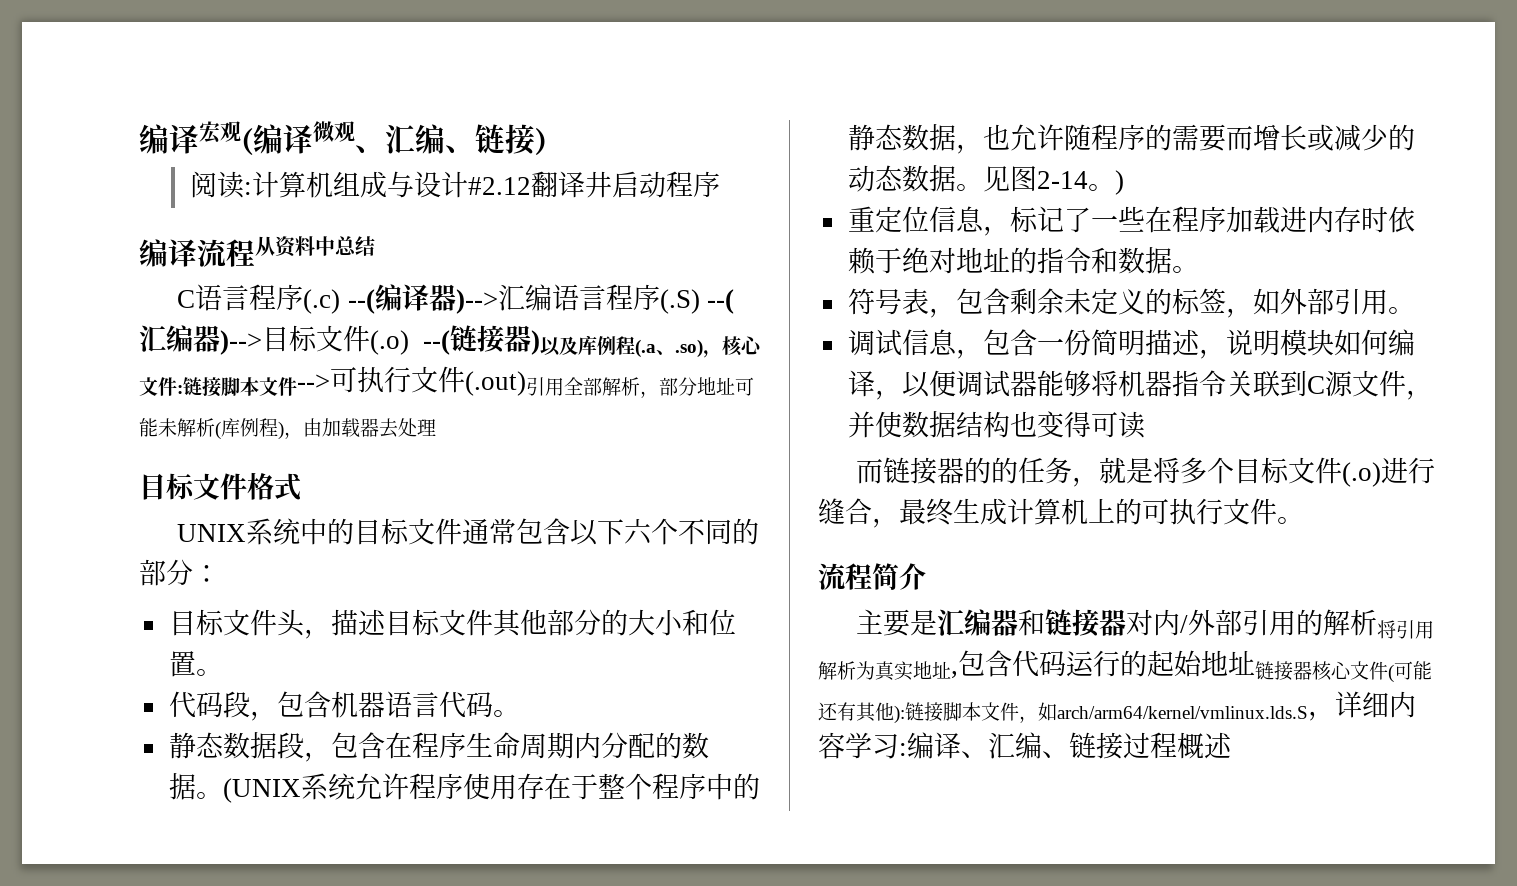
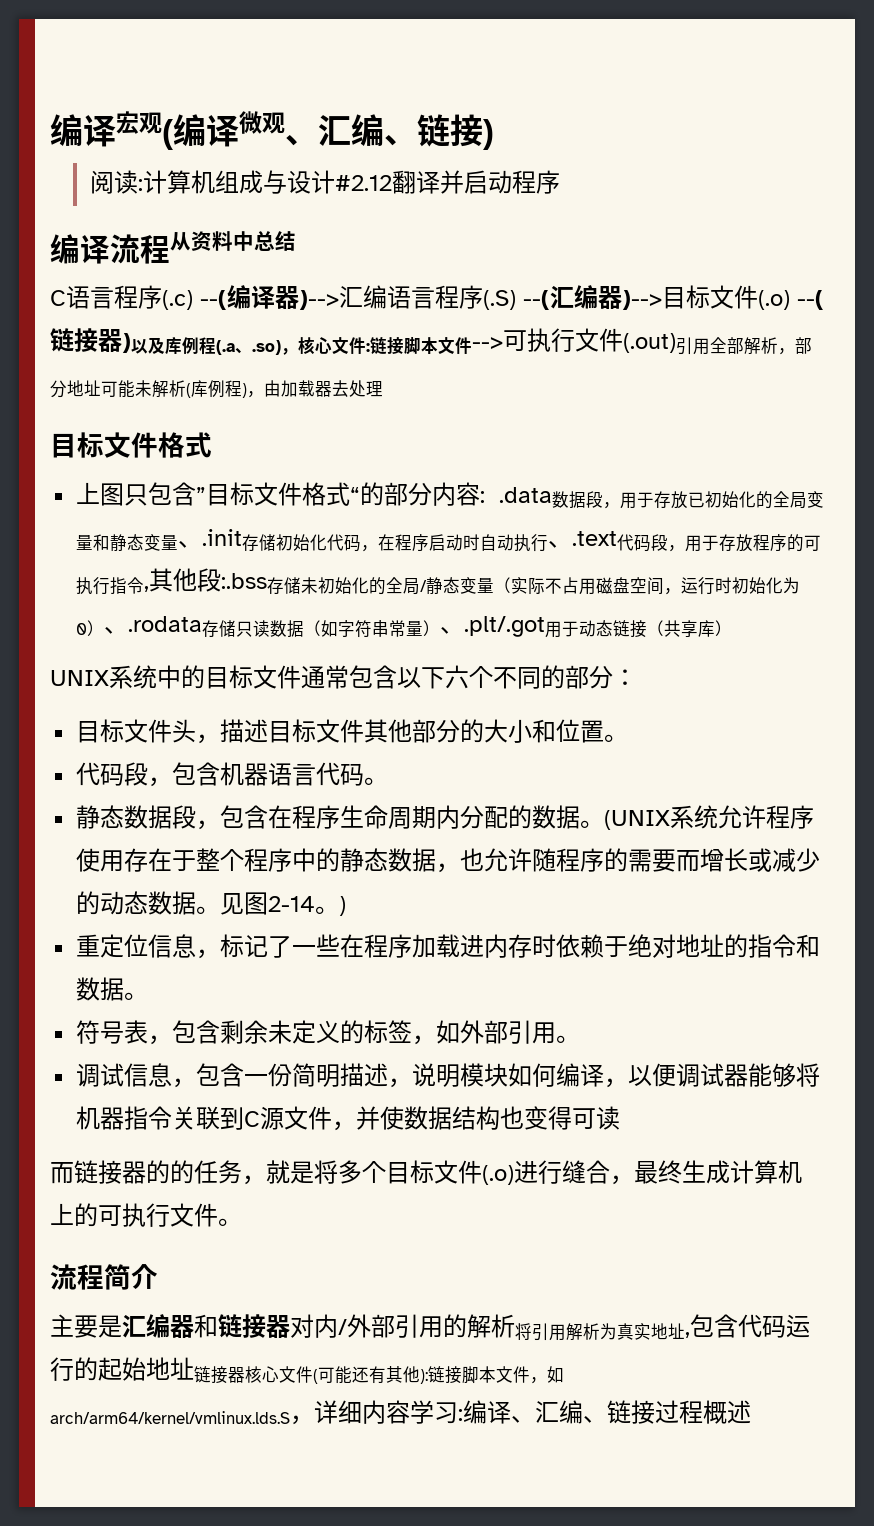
- 阅读:计算机组成与设计#2.12翻译井启动程序
+ 阅读:计算机组成与设计#2.12翻译并启动程序
+ 上图只包含”目标文件格式“的部分内容: .data数据段，用于存放已初始化的全局变量和静态变量、.init存储初始化代码，在程序启动时自动执行、.text代码段，用于存放程序的可执行指令,其他段:.bss存储未初始化的全局/静态变量（实际不占用磁盘空间，运行时初始化为0）、.rodata存储只读数据（如字符串常量）、.plt/.got用于动态链接（共享库）

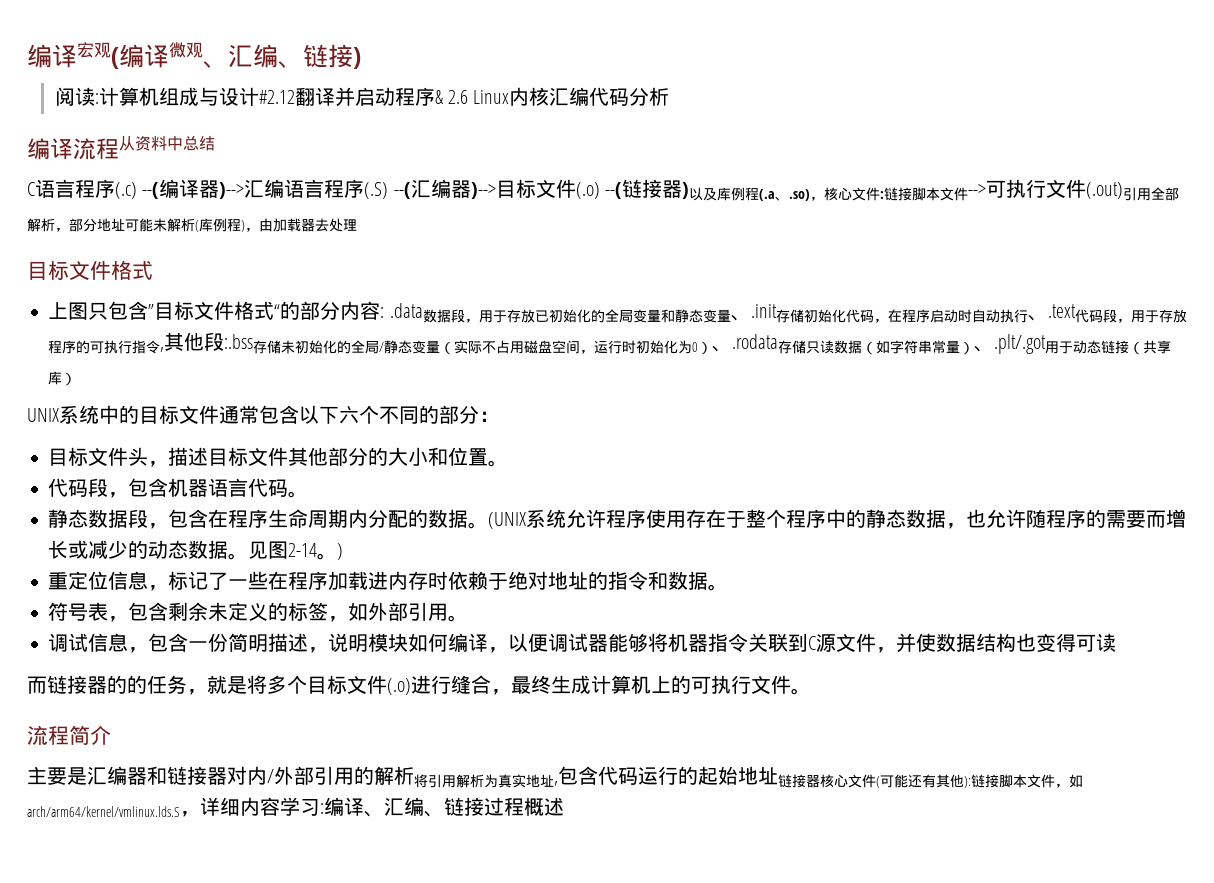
- 阅读:计算机组成与设计#2.12翻译并启动程序
+ 阅读:计算机组成与设计#2.12翻译并启动程序& 2.6 Linux内核汇编代码分析

